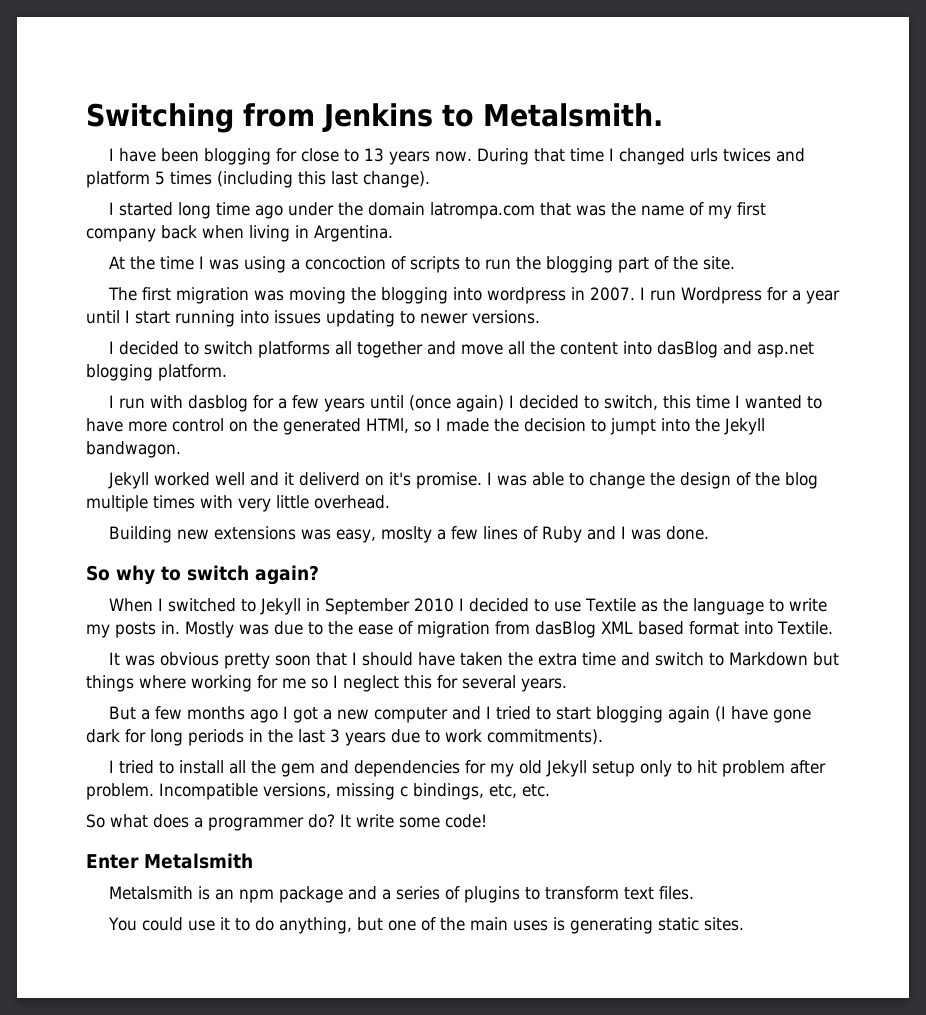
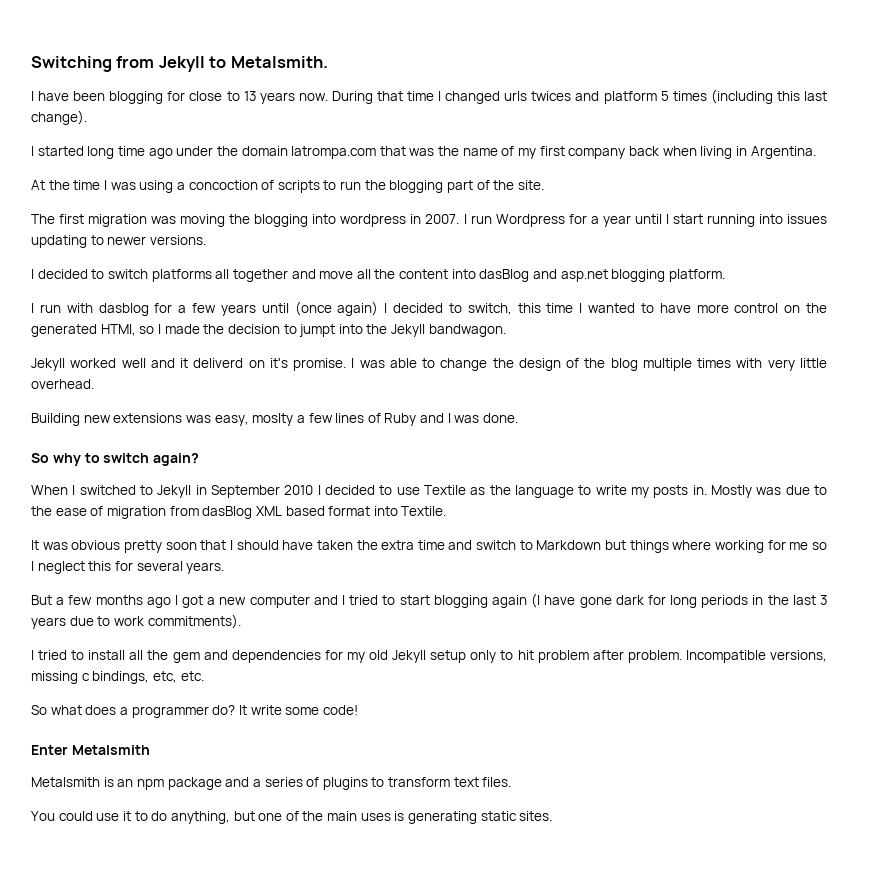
- Switching from Jenkins to Metalsmith.
+ Switching from Jekyll to Metalsmith.

